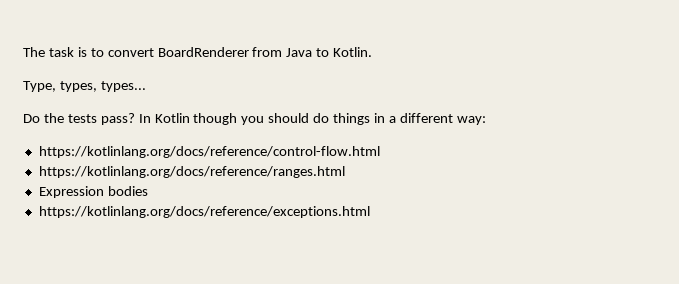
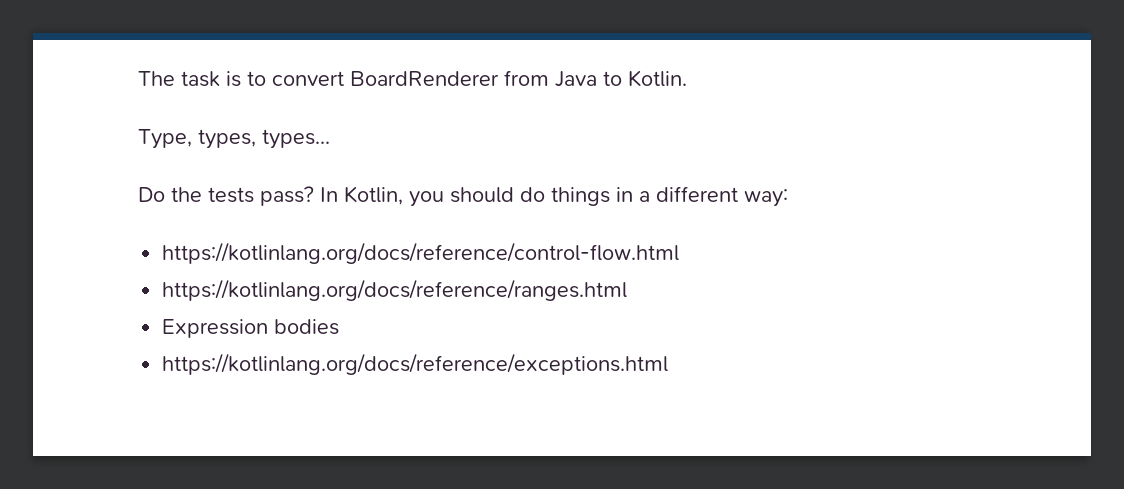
- In Kotlin though you should do things in a different way:
+ In Kotlin, you should do things in a different way:

